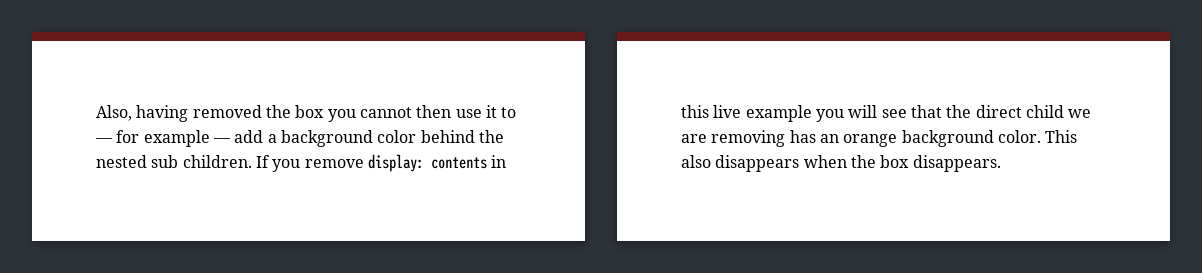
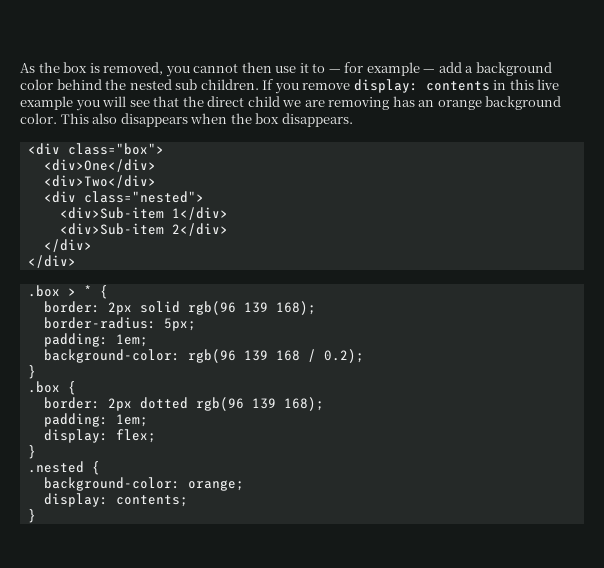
- Also, having removed the box you cannot then use it to — for example — add a background color behind the nested sub children.
+ As the box is removed, you cannot then use it to — for example — add a background color behind the nested sub children.
+ <div class="box">
+ <div>One</div>
+ <div>Two</div>
+ <div class="nested">
+ <div>Sub-item 1</div>
+ <div>Sub-item 2</div>
+ </div>
+ </div>
+ .box > * {
+ border: 2px solid rgb(96 139 168);
+ border-radius: 5px;
+ padding: 1em;
+ background-color: rgb(96 139 168 / 0.2);
+ }
+ .box {
+ border: 2px dotted rgb(96 139 168);
+ padding: 1em;
+ display: flex;
+ }
+ .nested {
+ background-color: orange;
+ display: contents;
+ }

